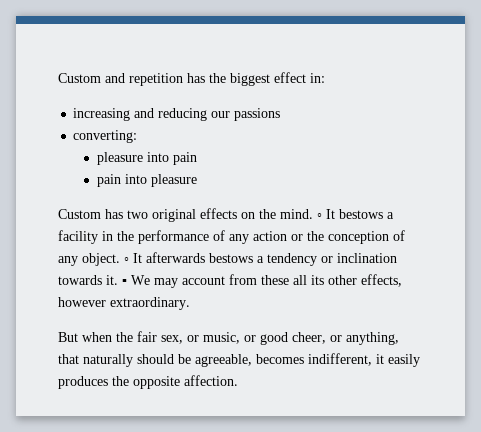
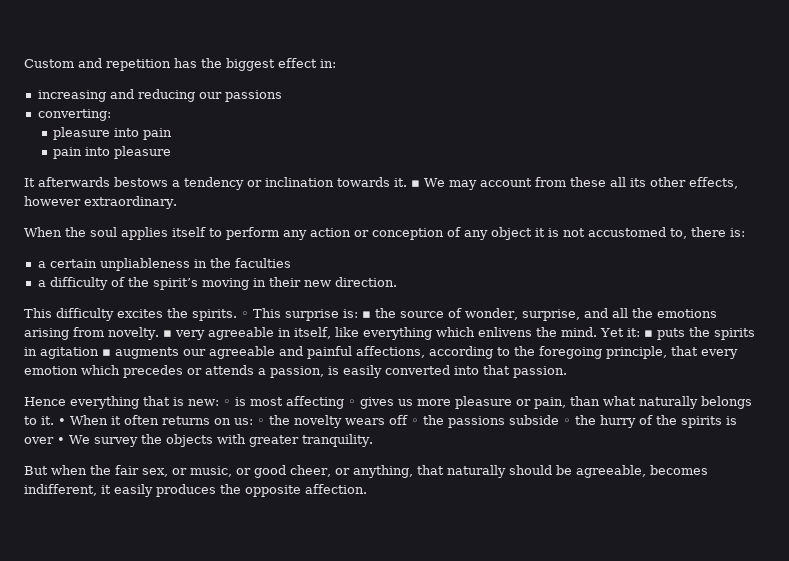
- Custom has two original effects on the mind. ◦ It bestows a facility in the performance of any action or the conception of any object. ◦ It afterwards bestows a tendency or inclination towards it.
+ It afterwards bestows a tendency or inclination towards it.
+ When the soul applies itself to perform any action or conception of any object it is not accustomed to, there is:
+ a certain unpliableness in the faculties
+ a difficulty of the spirit’s moving in their new direction.
+ This difficulty excites the spirits. ◦ This surprise is: ▪ the source of wonder, surprise, and all the emotions arising from novelty. ▪ very agreeable in itself, like everything which enlivens the mind. Yet it: ▪ puts the spirits in agitation ▪ augments our agreeable and painful affections, according to the foregoing principle, that every emotion which precedes or attends a passion, is easily converted into that passion.
+ Hence everything that is new: ◦ is most affecting ◦ gives us more pleasure or pain, than what naturally belongs to it. • When it often returns on us: ◦ the novelty wears off ◦ the passions subside ◦ the hurry of the spirits is over • We survey the objects with greater tranquility.

